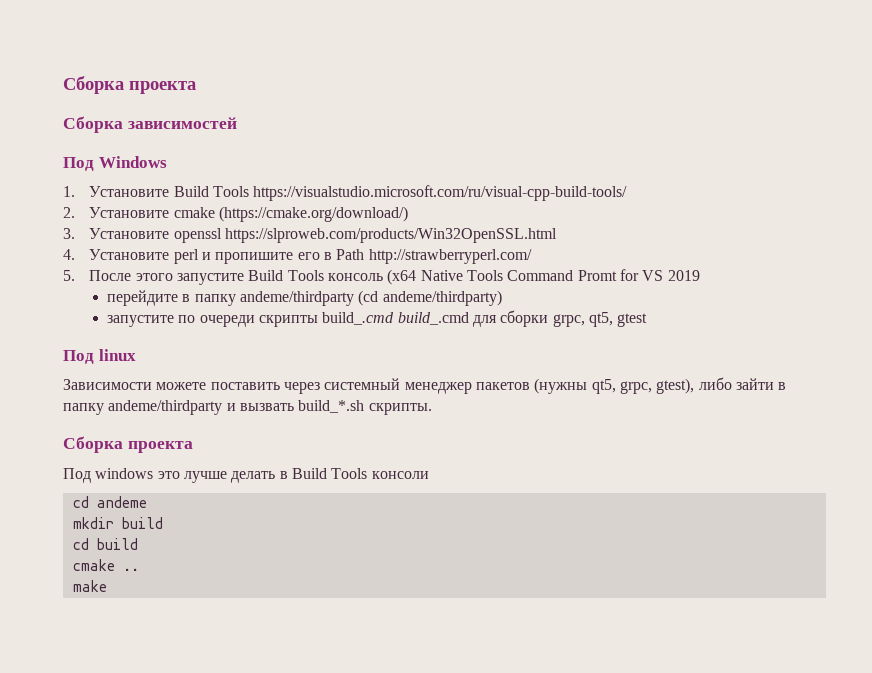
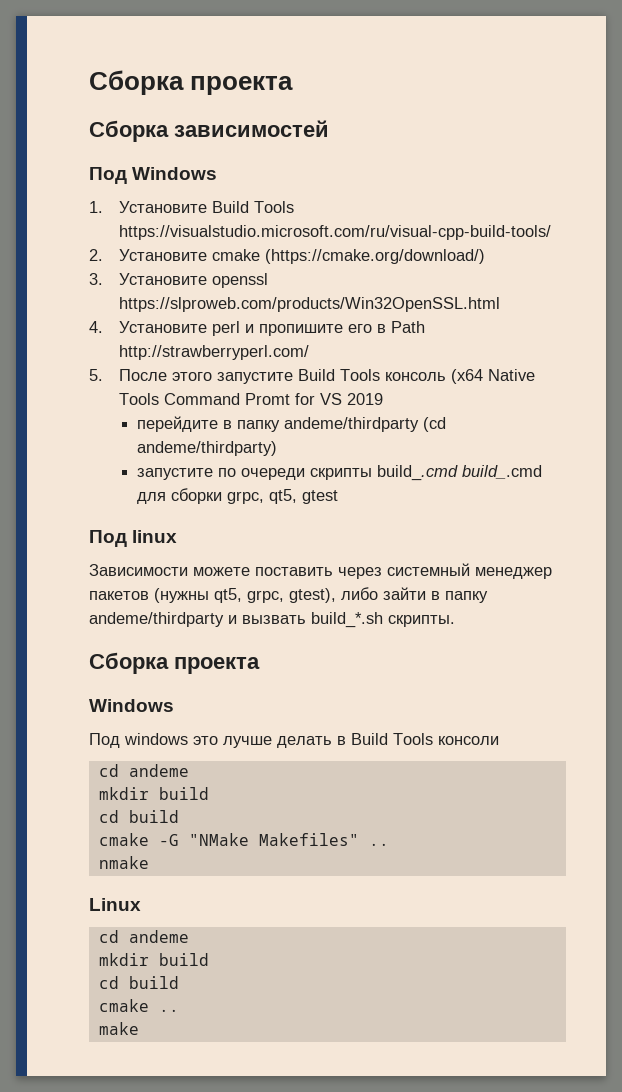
  Зависимости можете поставить через системный менеджер пакетов (нужны qt5, grpc, gtest), либо зайти в папку andeme/thirdparty и вызвать build_*.sh скрипты.
  Сборка проекта
+ Windows
+ cmake -G "NMake Makefiles" ..
+ nmake
+ Linux
+ cd andeme
+ mkdir build
+ cd build

